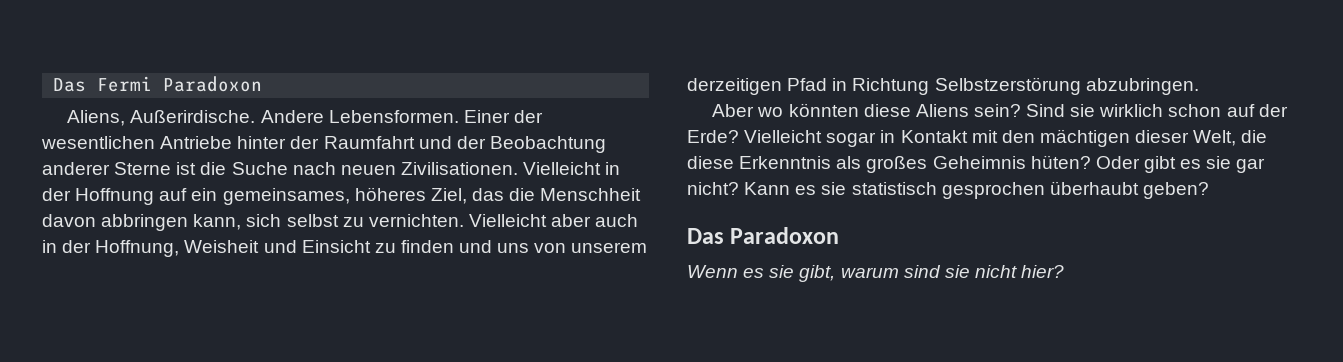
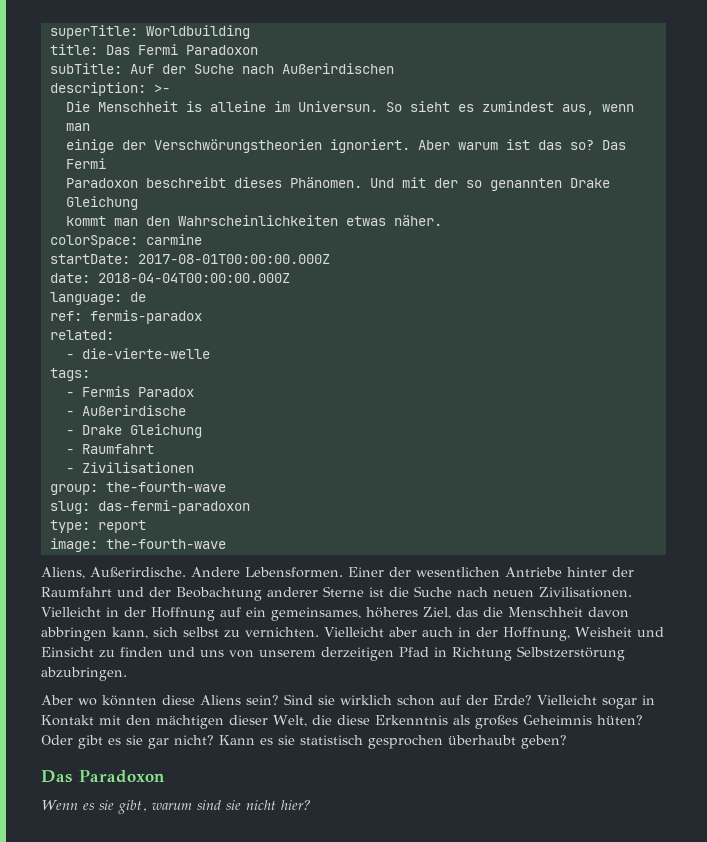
- Das Fermi Paradoxon
+ superTitle: Worldbuilding
+ title: Das Fermi Paradoxon
+ subTitle: Auf der Suche nach Außerirdischen
+ description: >-
+ Die Menschheit is alleine im Universun. So sieht es zumindest aus, wenn man
+ einige der Verschwörungstheorien ignoriert. Aber warum ist das so? Das Fermi
+ Paradoxon beschreibt dieses Phänomen. Und mit der so genannten Drake Gleichung
+ kommt man den Wahrscheinlichkeiten etwas näher.
+ colorSpace: carmine
+ startDate: 2017-08-01T00:00:00.000Z
+ date: 2018-04-04T00:00:00.000Z
+ language: de
+ ref: fermis-paradox
+ related:
+ - die-vierte-welle
+ tags:
+ - Fermis Paradox
+ - Außerirdische
+ - Drake Gleichung
+ - Raumfahrt
+ - Zivilisationen
+ group: the-fourth-wave
+ slug: das-fermi-paradoxon
+ type: report
+ image: the-fourth-wave

